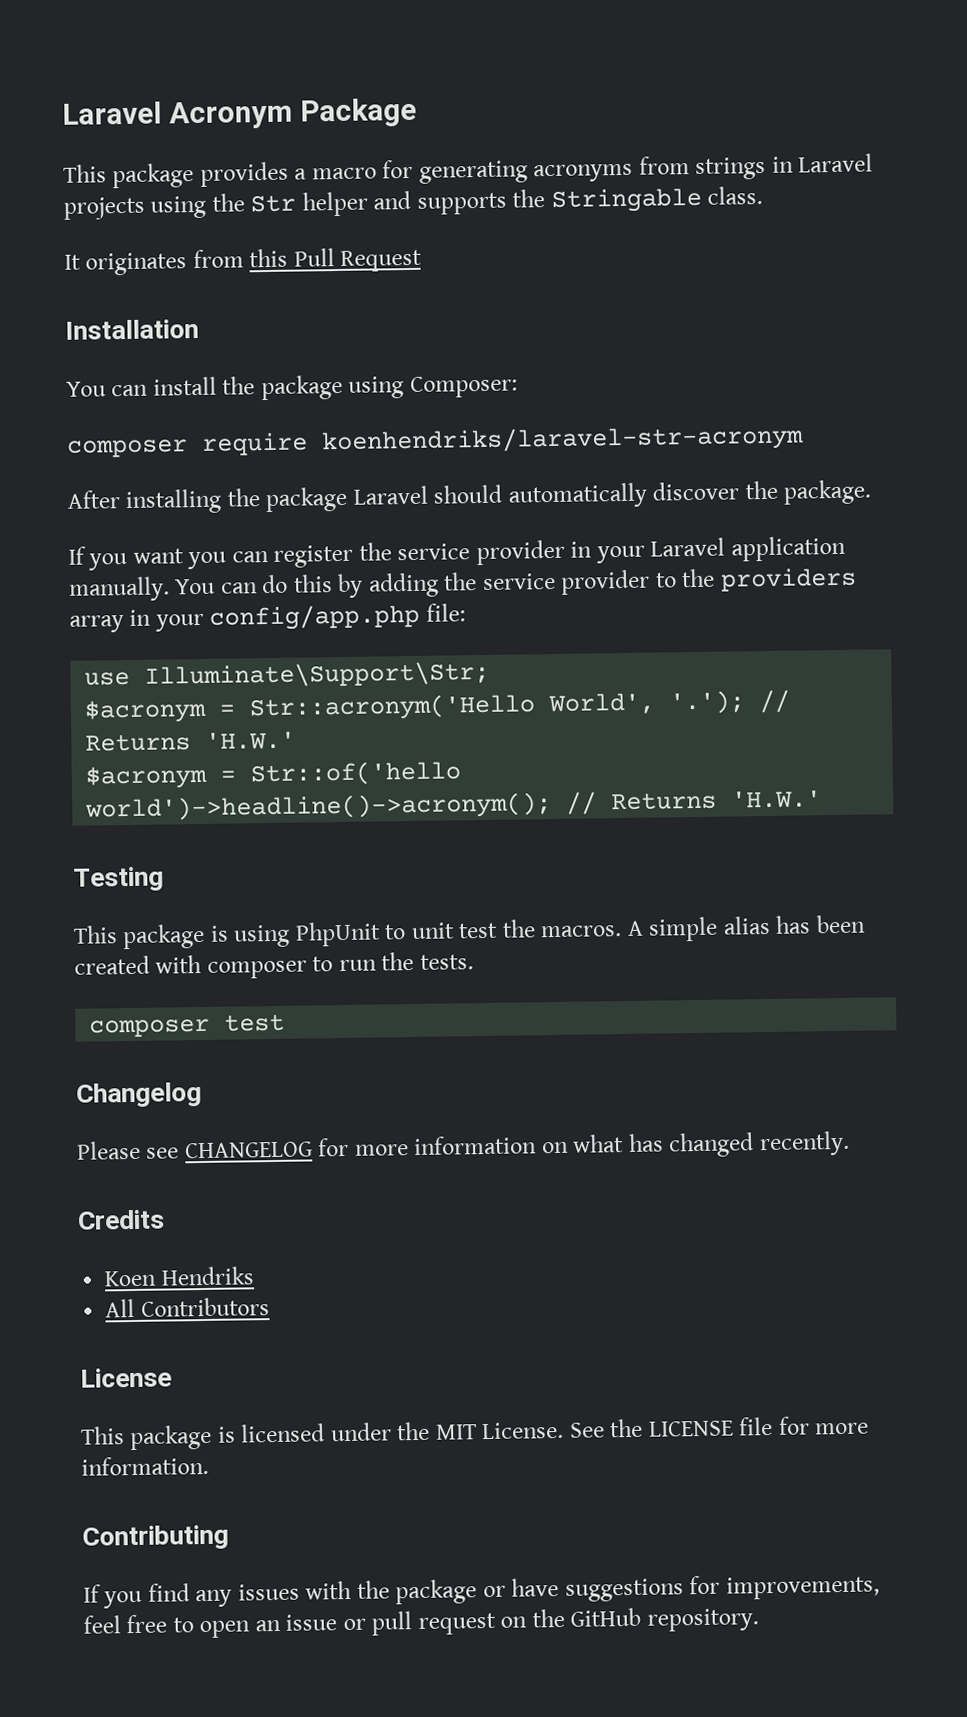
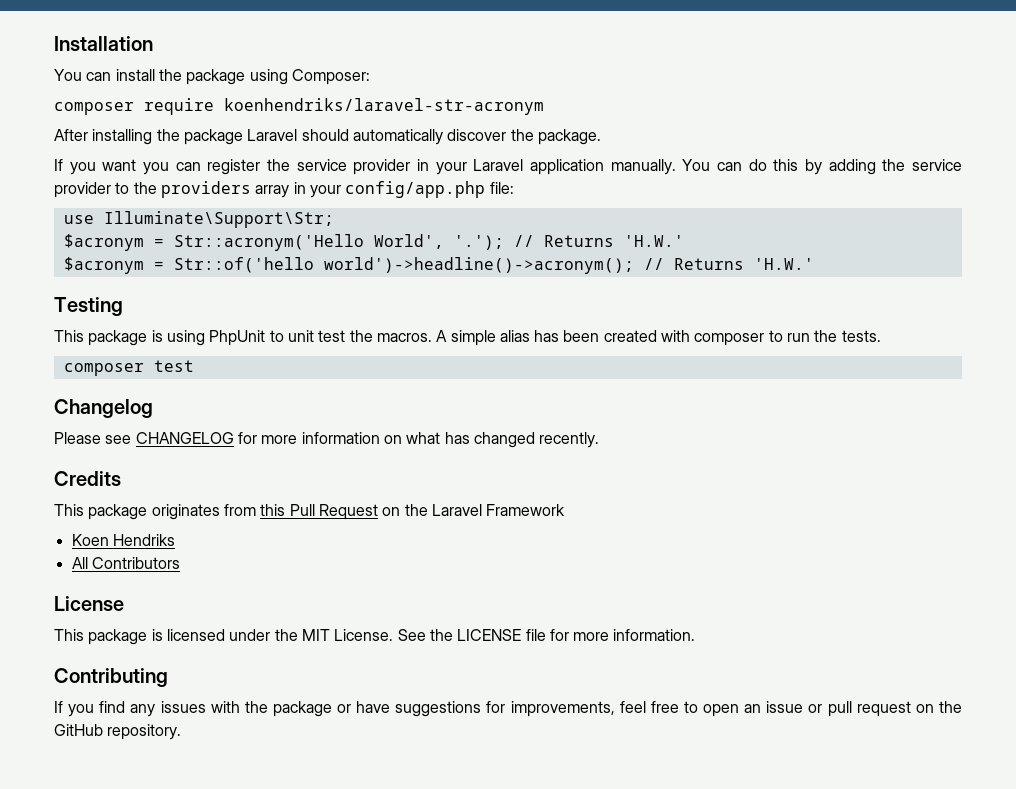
- Laravel Acronym Package
- This package provides a macro for generating acronyms from strings in Laravel projects using the Str helper and supports the Stringable class.
- It originates from this Pull Request
+ This package originates from this Pull Request on the Laravel Framework

